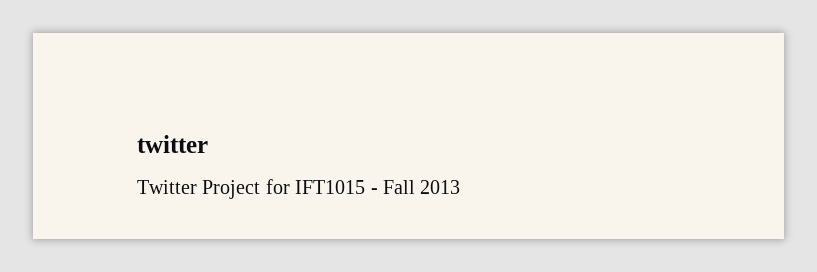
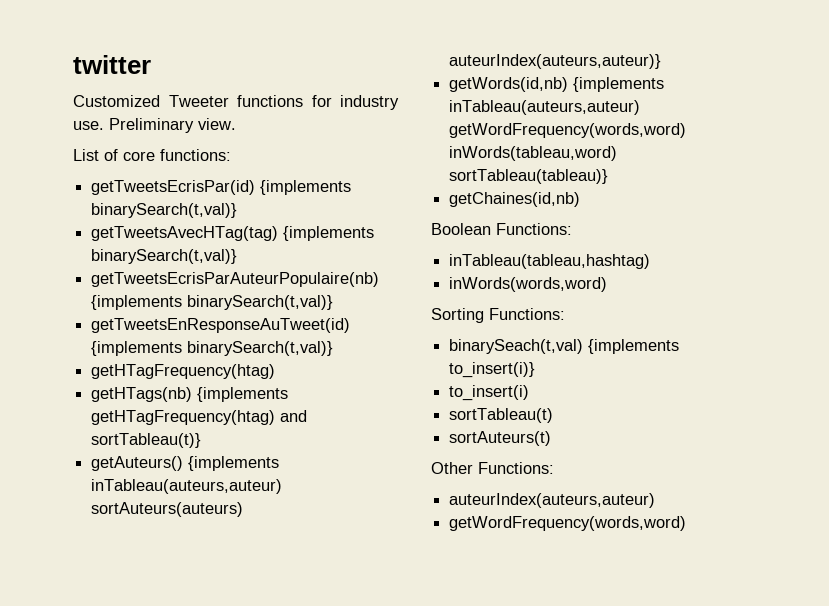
- Twitter Project for IFT1015 - Fall 2013
+ Customized Tweeter functions for industry use. Preliminary view.
+ List of core functions:
+ getTweetsEcrisPar(id) {implements binarySearch(t,val)}
+ getTweetsAvecHTag(tag) {implements binarySearch(t,val)}
+ getTweetsEcrisParAuteurPopulaire(nb) {implements binarySearch(t,val)}
+ getTweetsEnResponseAuTweet(id) {implements binarySearch(t,val)}
+ getHTagFrequency(htag)
+ getHTags(nb) {implements getHTagFrequency(htag) and sortTableau(t)}
+ getAuteurs() {implements inTableau(auteurs,auteur) sortAuteurs(auteurs) auteurIndex(auteurs,auteur)}
+ getWords(id,nb) {implements inTableau(auteurs,auteur) getWordFrequency(words,word) inWords(tableau,word) sortTableau(tableau)}
+ getChaines(id,nb)
+ Boolean Functions:
+ inTableau(tableau,hashtag)
+ inWords(words,word)
+ Sorting Functions:
+ binarySeach(t,val) {implements to_insert(i)}
+ to_insert(i)
+ sortTableau(t)
+ sortAuteurs(t)
+ Other Functions:
+ auteurIndex(auteurs,auteur)
+ getWordFrequency(words,word)

